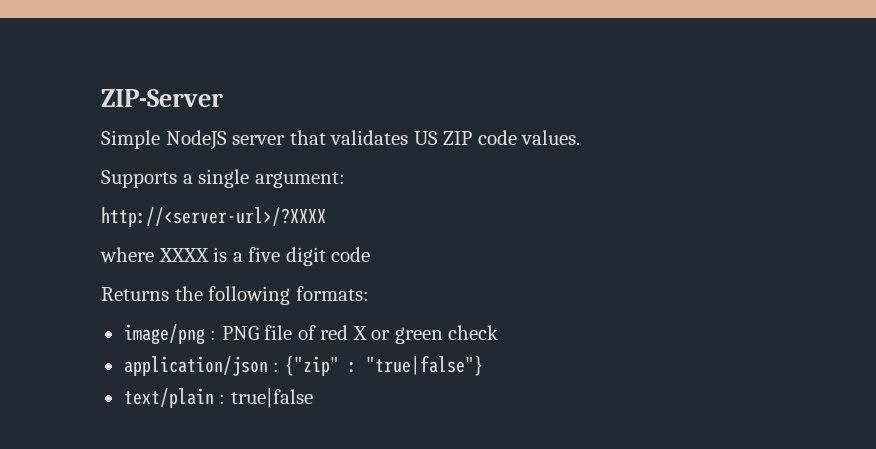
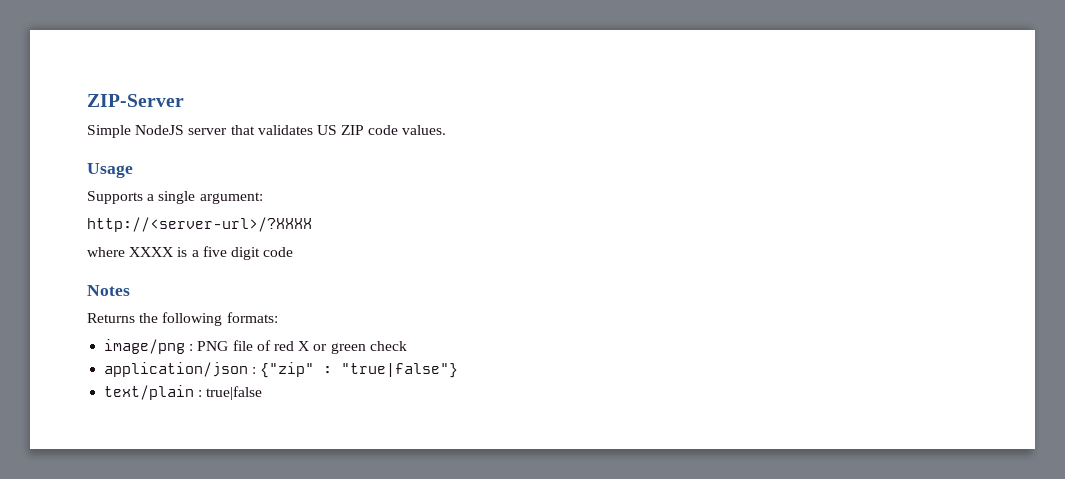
+ Usage
+ Notes

